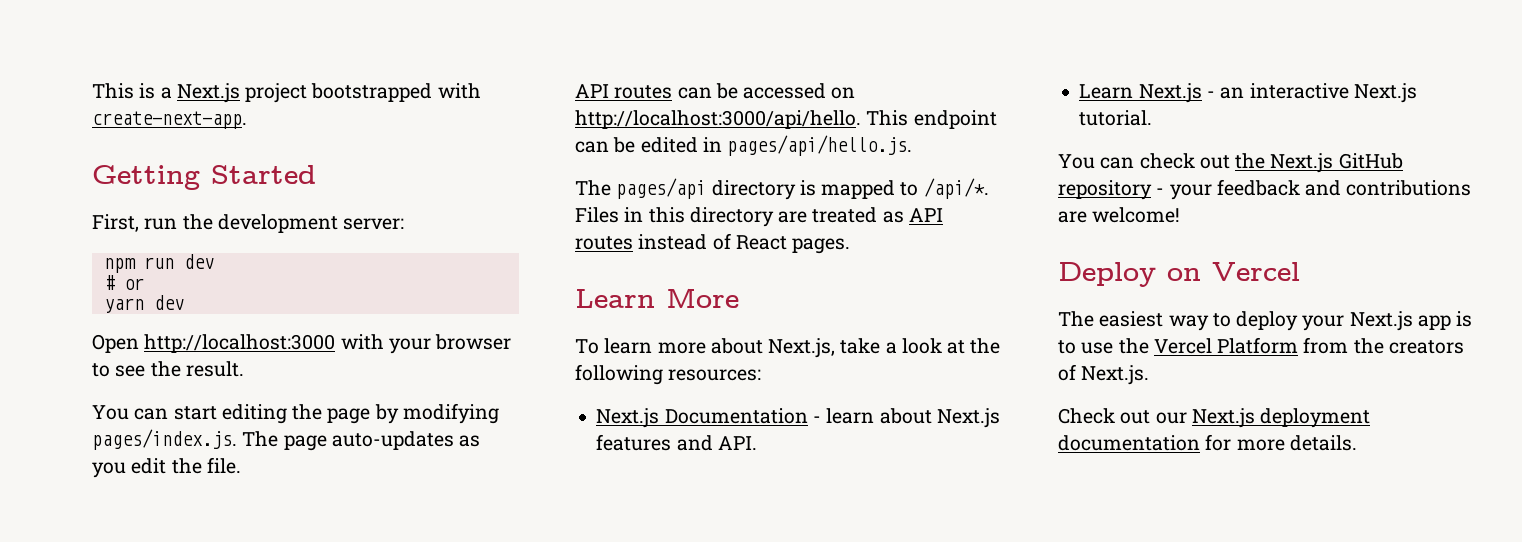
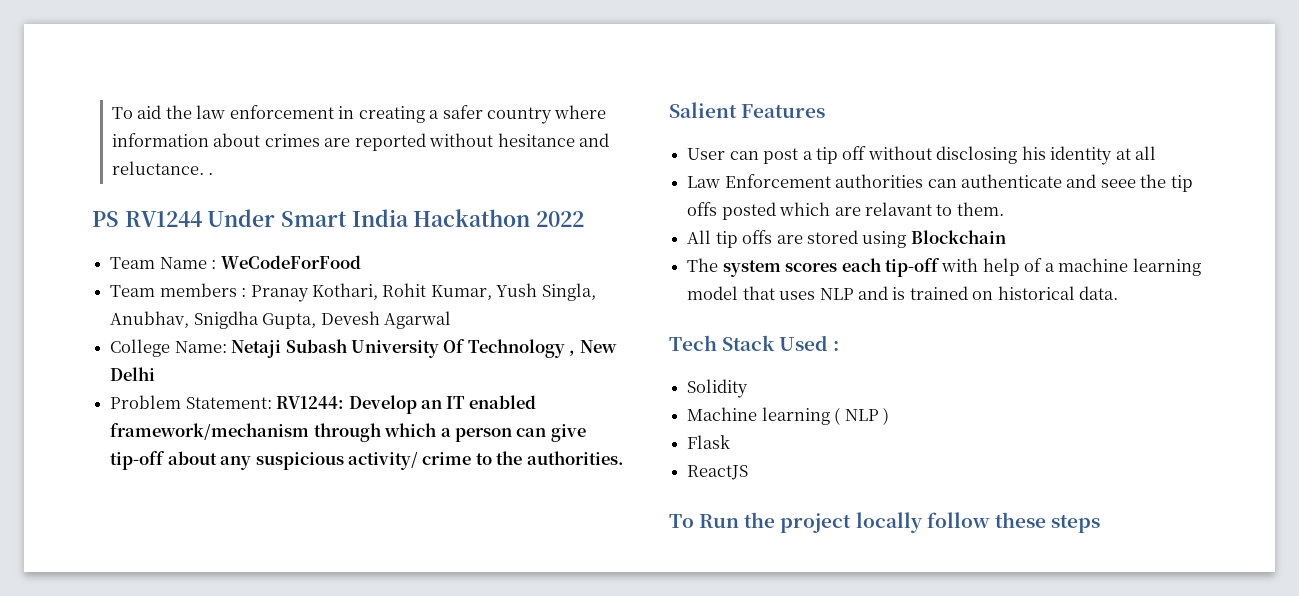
- This is a Next.js project bootstrapped with create-next-app.
- Getting Started
- First, run the development server:
- npm run dev
- # or
- yarn dev
- Open http://localhost:3000 with your browser to see the result.
- You can start editing the page by modifying pages/index.js. The page auto-updates as you edit the file.
- API routes can be accessed on http://localhost:3000/api/hello. This endpoint can be edited in pages/api/hello.js.
- The pages/api directory is mapped to /api/*. Files in this directory are treated as API routes instead of React pages.
- Learn More
- To learn more about Next.js, take a look at the following resources:
- Next.js Documentation - learn about Next.js features and API.
- Learn Next.js - an interactive Next.js tutorial.
- You can check out the Next.js GitHub repository - your feedback and contributions are welcome!
- Deploy on Vercel
- The easiest way to deploy your Next.js app is to use the Vercel Platform from the creators of Next.js.
- Check out our Next.js deployment documentation for more details.
+ To aid the law enforcement in creating a safer country where information about crimes are reported without hesitance and reluctance. .
+ PS RV1244 Under Smart India Hackathon 2022
+ Team Name : WeCodeForFood
+ Team members : Pranay Kothari, Rohit Kumar, Yush Singla, Anubhav, Snigdha Gupta, Devesh Agarwal
+ College Name: Netaji Subash University Of Technology , New Delhi
+ Problem Statement: RV1244: Develop an IT enabled framework/mechanism through which a person can give tip-off about any suspicious activity/ crime to the authorities.
+ Salient Features
+ User can post a tip off without disclosing his identity at all
+ Law Enforcement authorities can authenticate and seee the tip offs posted which are relavant to them.
+ All tip offs are stored using Blockchain
+ The system scores each tip-off with help of a machine learning model that uses NLP and is trained on historical data.
+ Tech Stack Used :
+ Solidity
+ Machine learning ( NLP )
+ Flask
+ ReactJS
+ To Run the project locally follow these steps

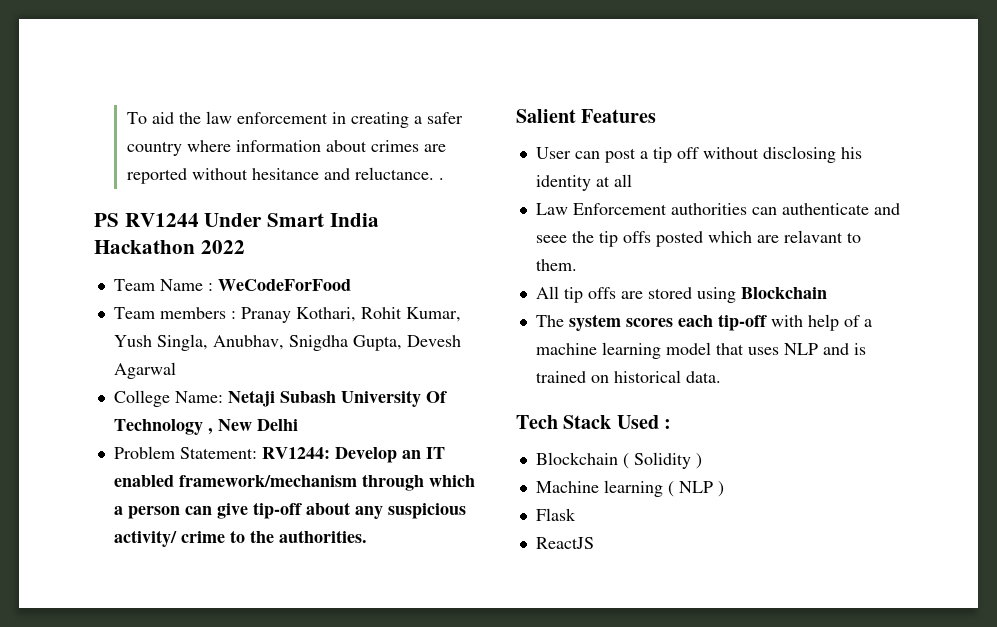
- Solidity
+ Blockchain ( Solidity )
- To Run the project locally follow these steps

